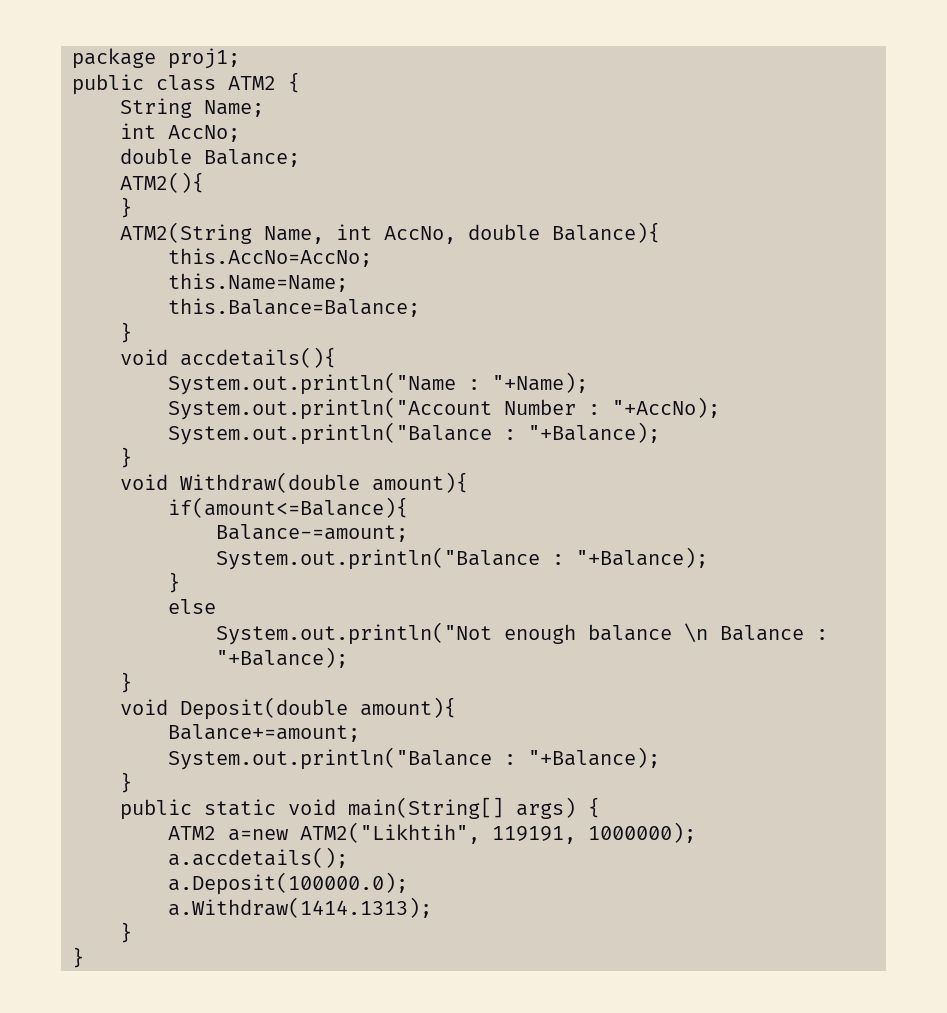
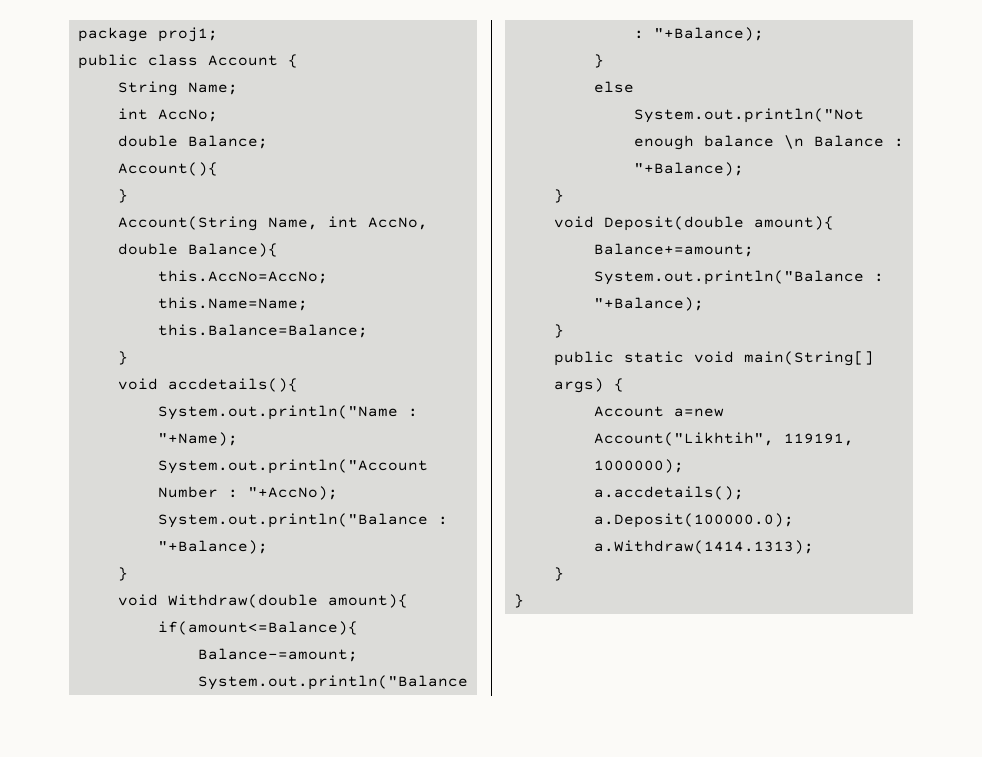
- public class ATM2 {
+ public class Account {
- ATM2(){
+ Account(){
  }
- ATM2(String Name, int AccNo, double Balance){
+ Account(String Name, int AccNo, double Balance){
- ATM2 a=new ATM2("Likhtih", 119191, 1000000);
+ Account a=new Account("Likhtih", 119191, 1000000);

